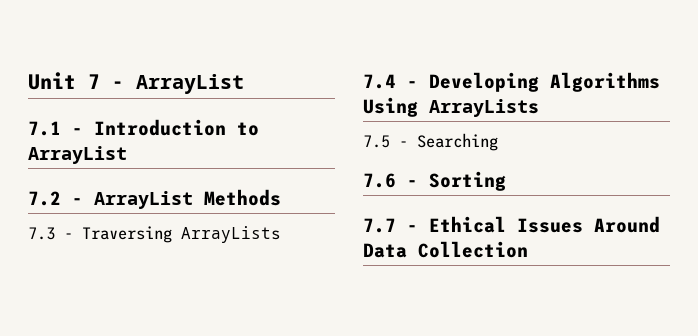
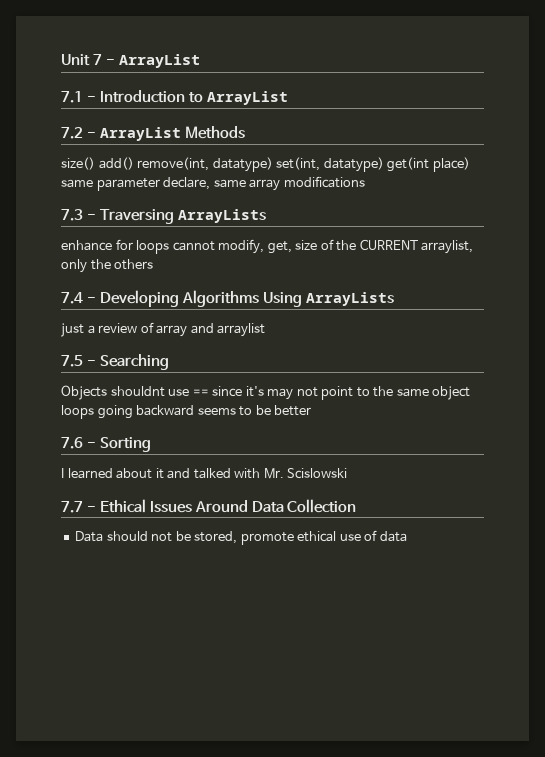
+ size() add() remove(int, datatype) set(int, datatype) get(int place) same parameter declare, same array modifications
  7.3 - Traversing ArrayLists
+ enhance for loops cannot modify, get, size of the CURRENT arraylist, only the others
+ just a review of array and arraylist
  7.5 - Searching
+ Objects shouldnt use == since it's may not point to the same object loops going backward seems to be better
  7.6 - Sorting
+ I learned about it and talked with Mr. Scislowski
+ Data should not be stored, promote ethical use of data

